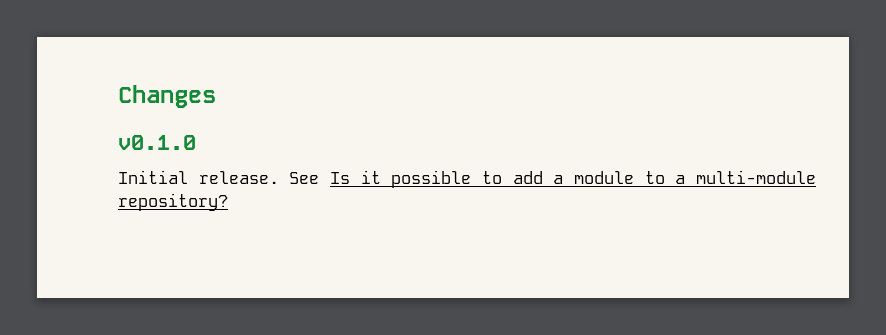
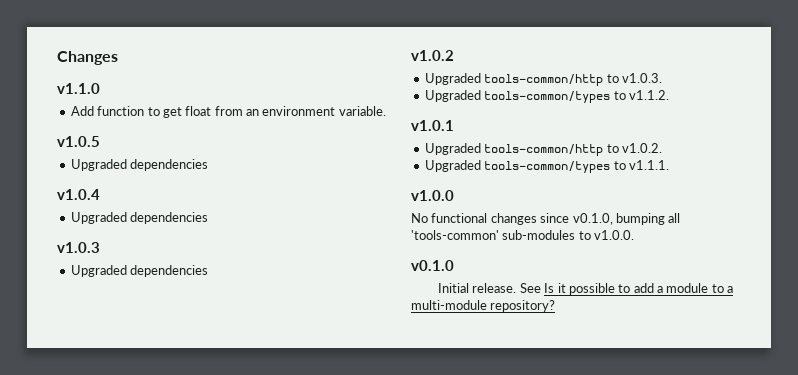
+ v1.1.0
+ Add function to get float from an environment variable.
+ v1.0.5
+ Upgraded dependencies
+ v1.0.4
+ Upgraded dependencies
+ v1.0.3
+ Upgraded dependencies
+ v1.0.2
+ Upgraded tools-common/http to v1.0.3.
+ Upgraded tools-common/types to v1.1.2.
+ v1.0.1
+ Upgraded tools-common/http to v1.0.2.
+ Upgraded tools-common/types to v1.1.1.
+ v1.0.0
+ No functional changes since v0.1.0, bumping all 'tools-common' sub-modules to v1.0.0.

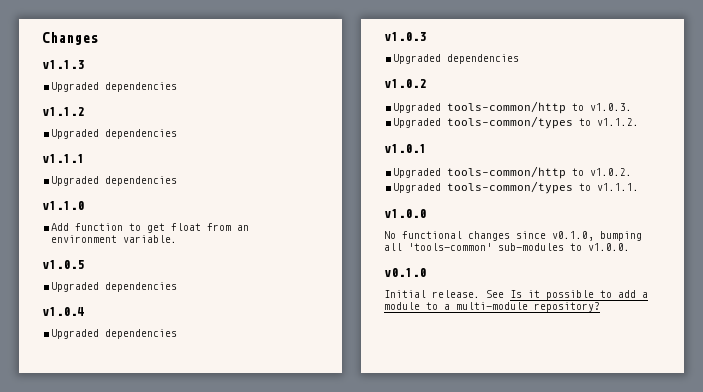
+ v1.1.3
+ Upgraded dependencies
+ v1.1.2
+ Upgraded dependencies
+ v1.1.1
+ Upgraded dependencies

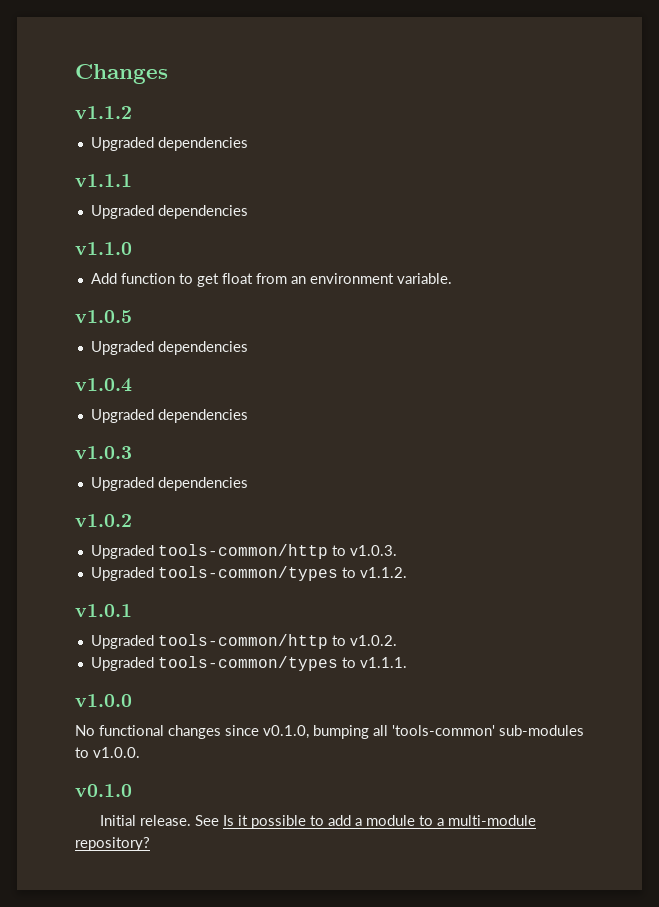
- v1.1.3
- Upgraded dependencies

